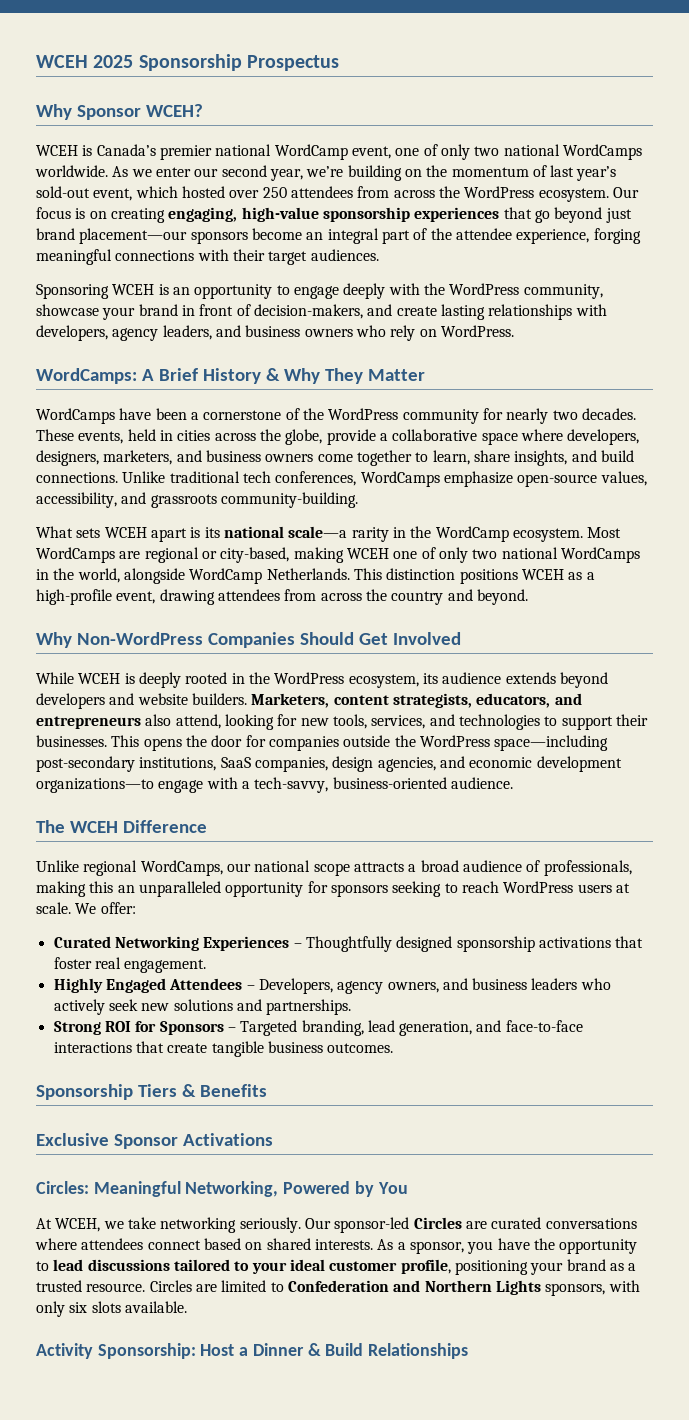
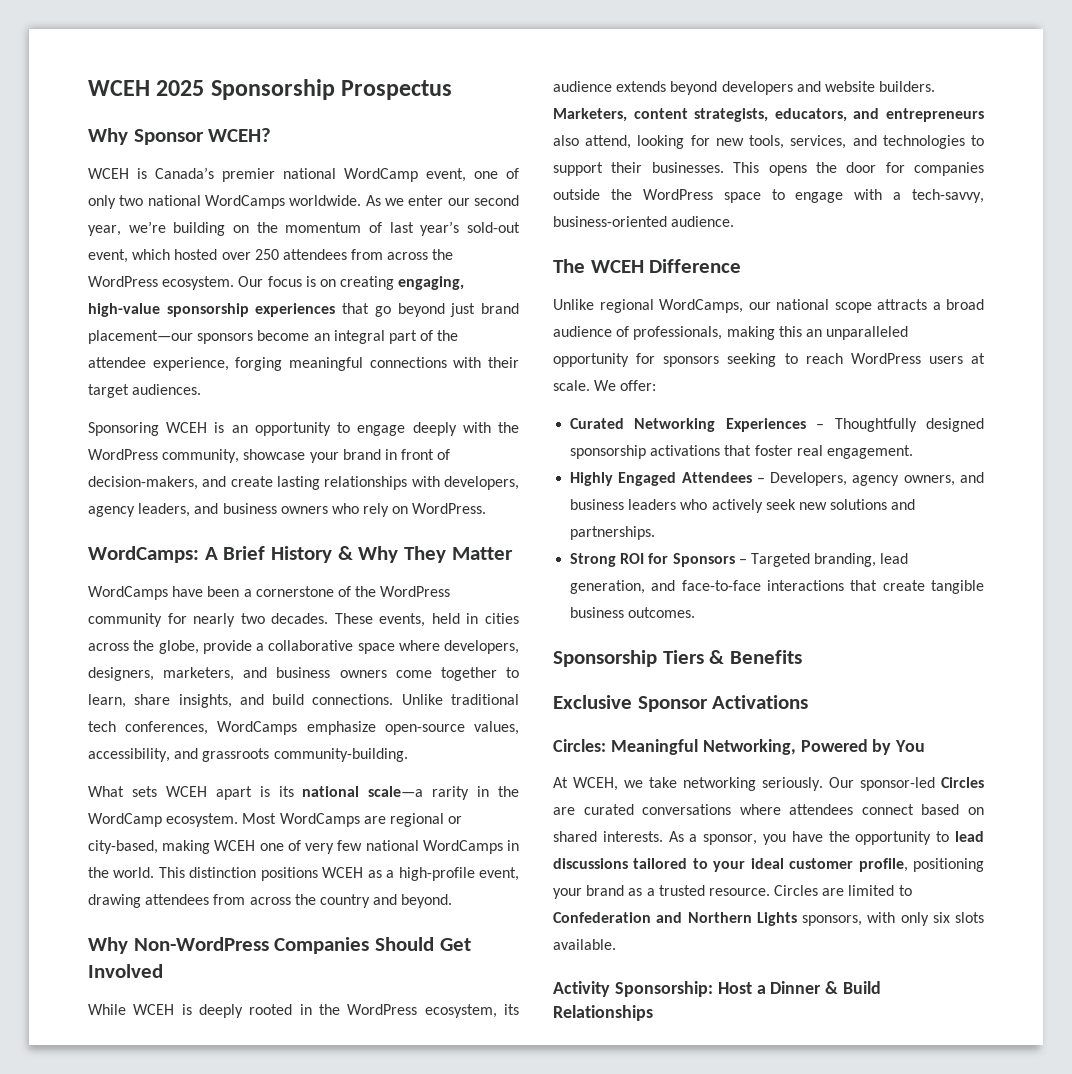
- Most WordCamps are regional or city-based, making WCEH one of only two national WordCamps in the world, alongside WordCamp Netherlands.
+ Most WordCamps are regional or city-based, making WCEH one of very few national WordCamps in the world.
- This opens the door for companies outside the WordPress space—including post-secondary institutions, SaaS companies, design agencies, and economic development organizations—to engage with a tech-savvy, business-oriented audience.
+ This opens the door for companies outside the WordPress space to engage with a tech-savvy, business-oriented audience.

